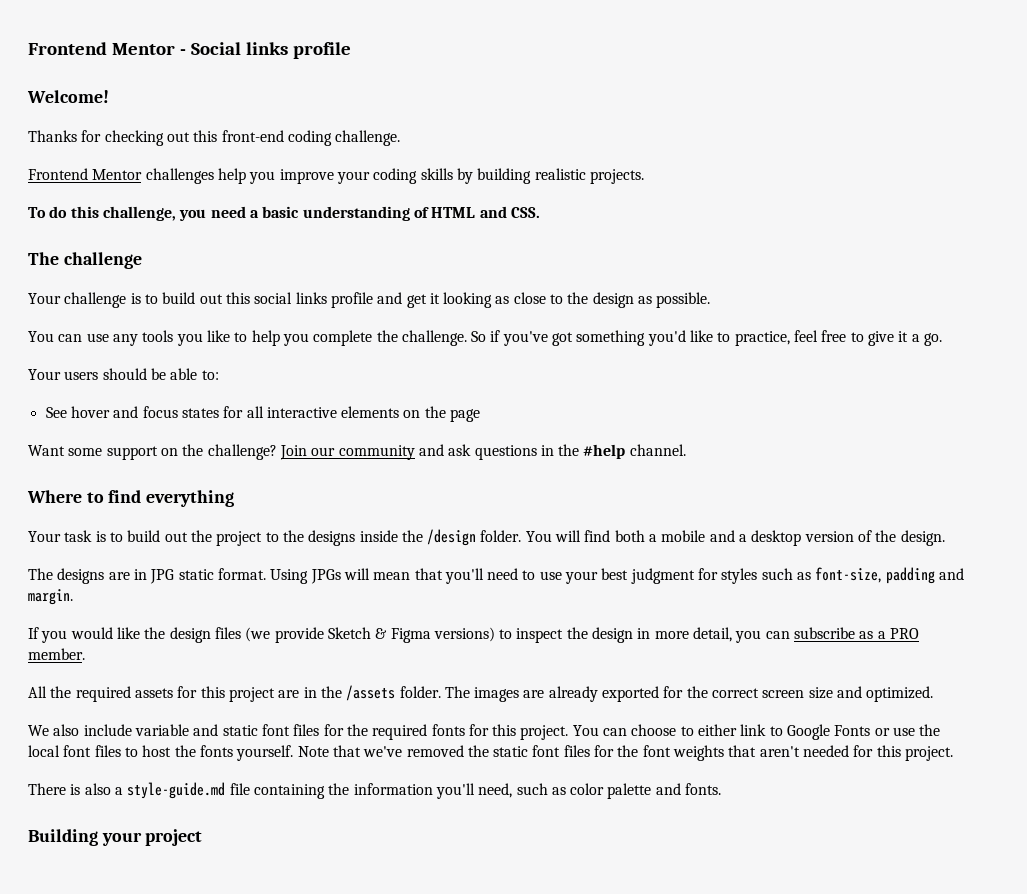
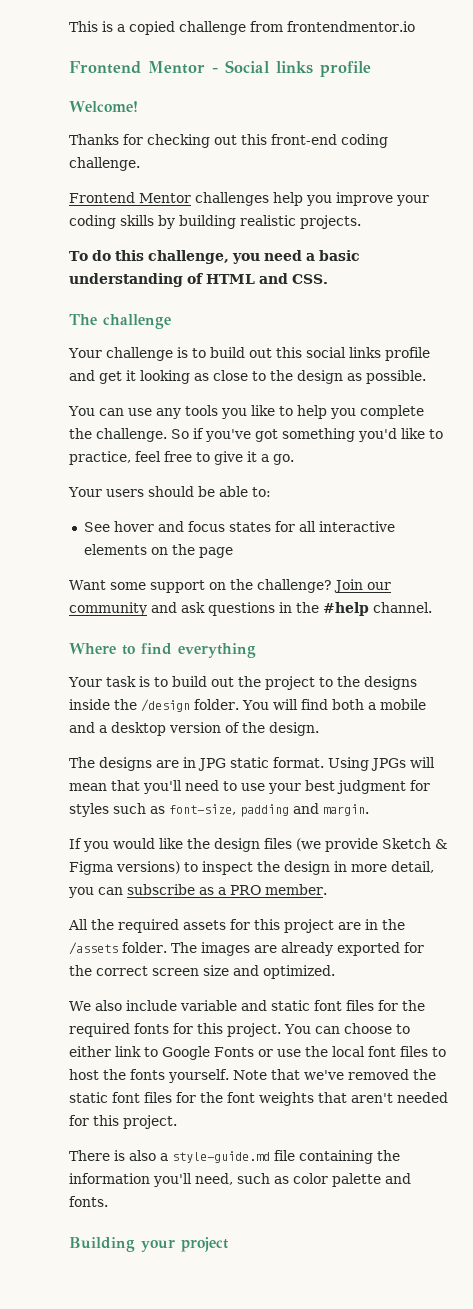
+ This is a copied challenge from frontendmentor.io

